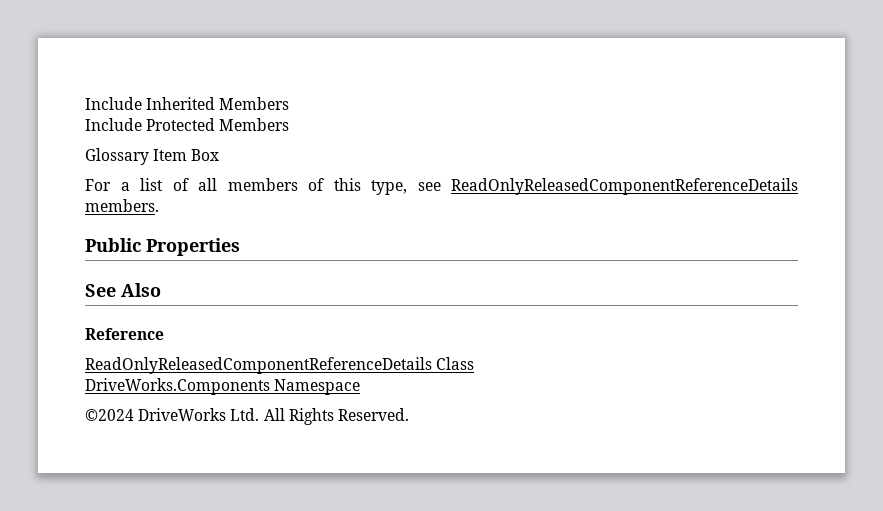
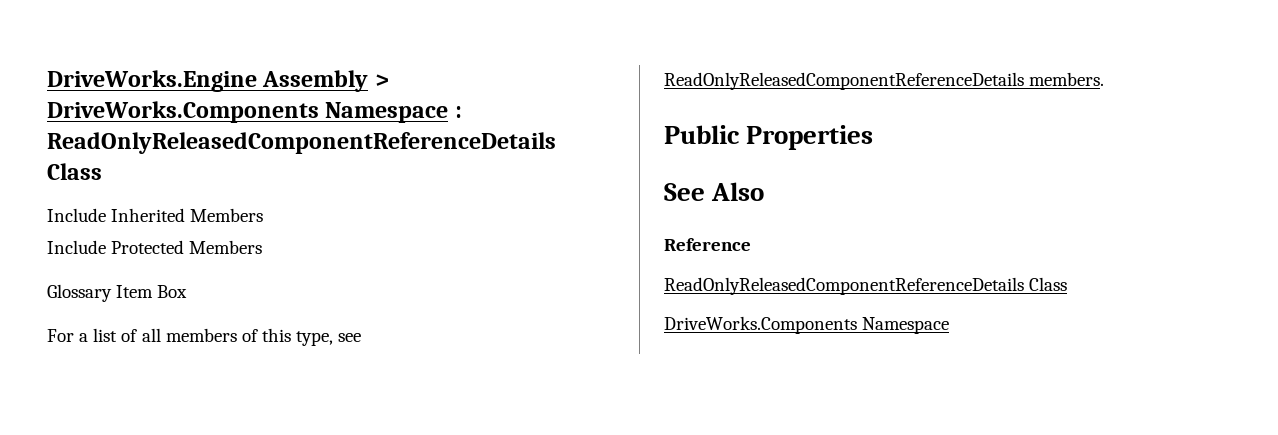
+ DriveWorks.Engine Assembly > DriveWorks.Components Namespace : ReadOnlyReleasedComponentReferenceDetails Class
- ©2024 DriveWorks Ltd. All Rights Reserved.

